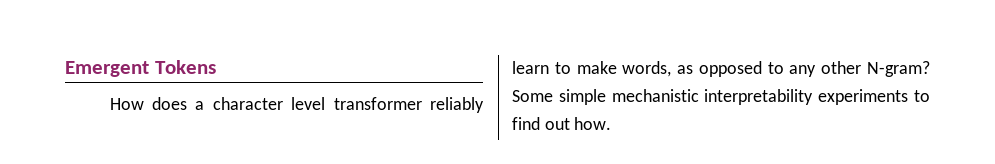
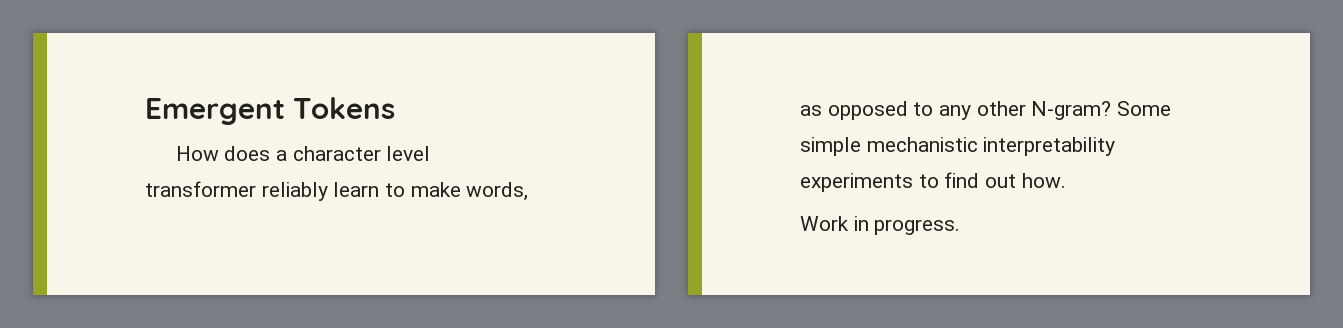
+ Work in progress.

